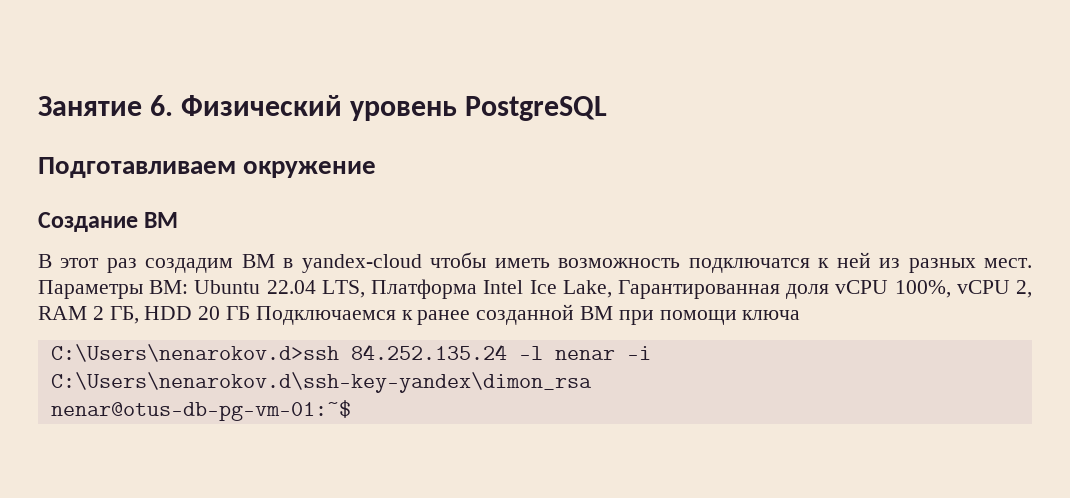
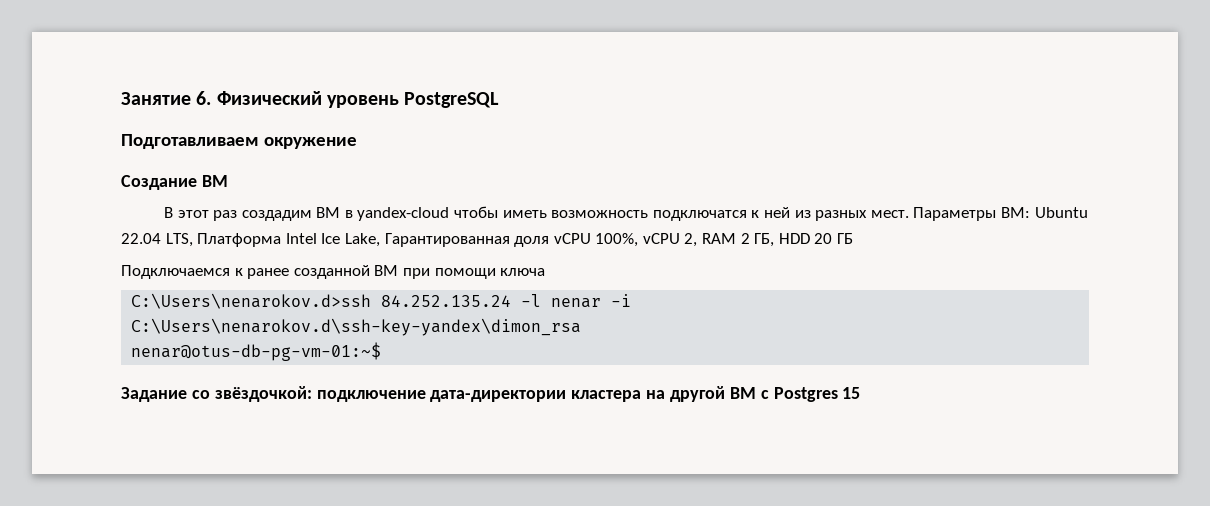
- Параметры ВМ: Ubuntu 22.04 LTS, Платформа Intel Ice Lake, Гарантированная доля vCPU 100%, vCPU 2, RAM 2 ГБ, HDD 20 ГБ Подключаемся к ранее созданной ВМ при помощи ключа
+ Параметры ВМ: Ubuntu 22.04 LTS, Платформа Intel Ice Lake, Гарантированная доля vCPU 100%, vCPU 2, RAM 2 ГБ, HDD 20 ГБ
+ Подключаемся к ранее созданной ВМ при помощи ключа
+ Задание со звёздочкой: подключение дата-директории кластера на другой ВМ с Postgres 15

